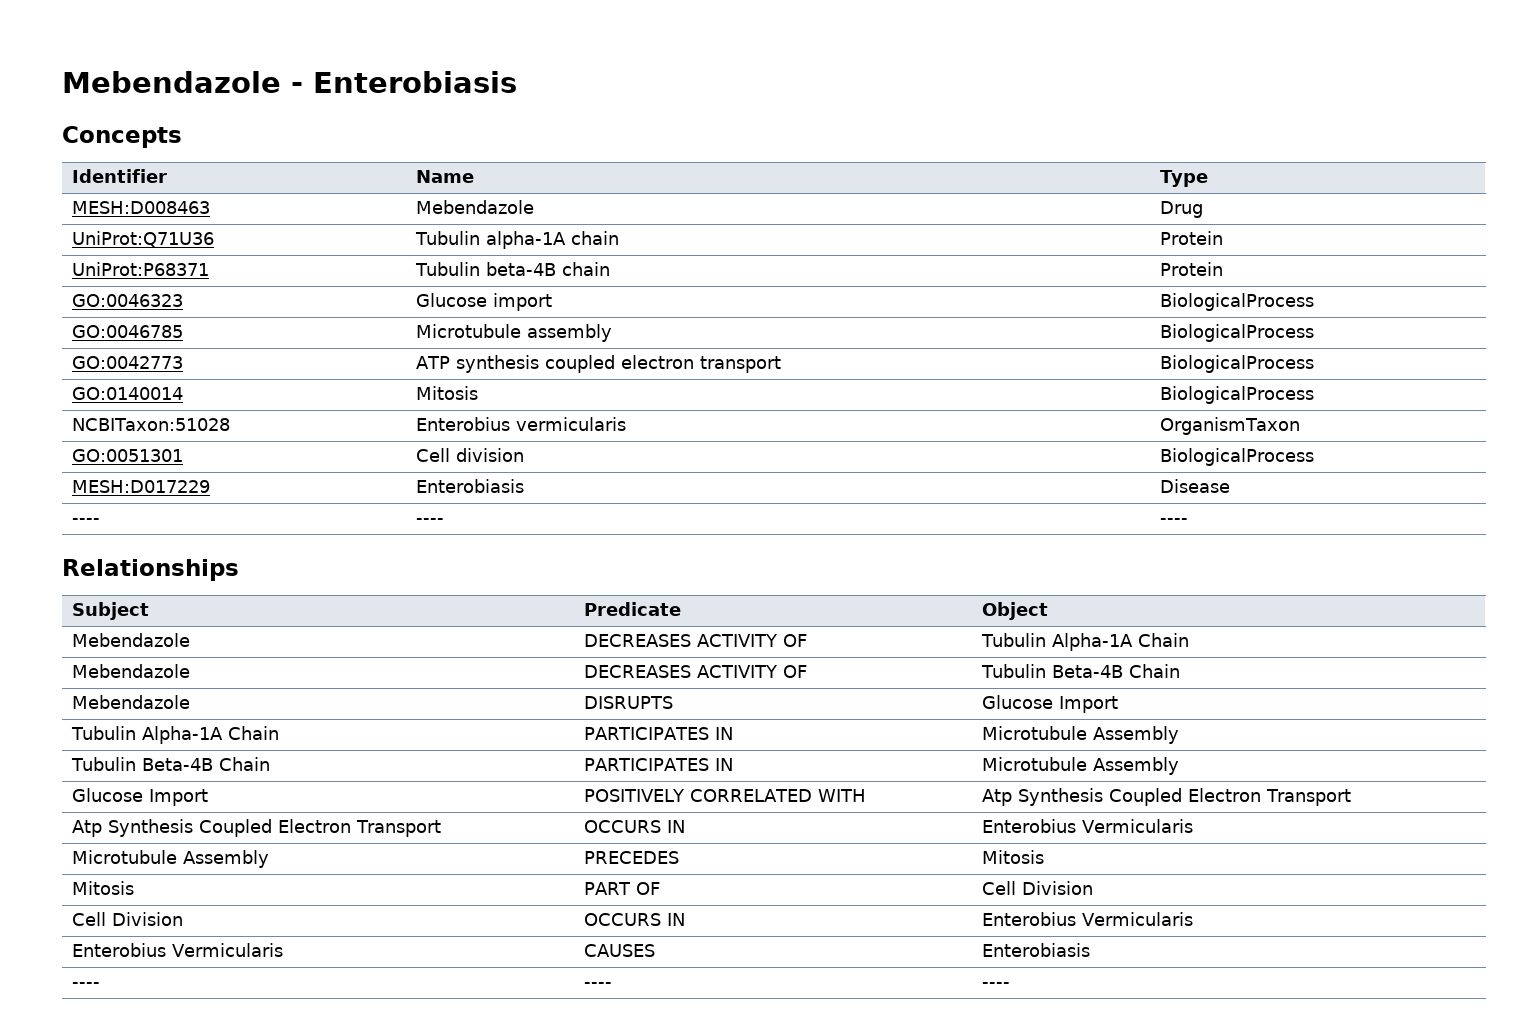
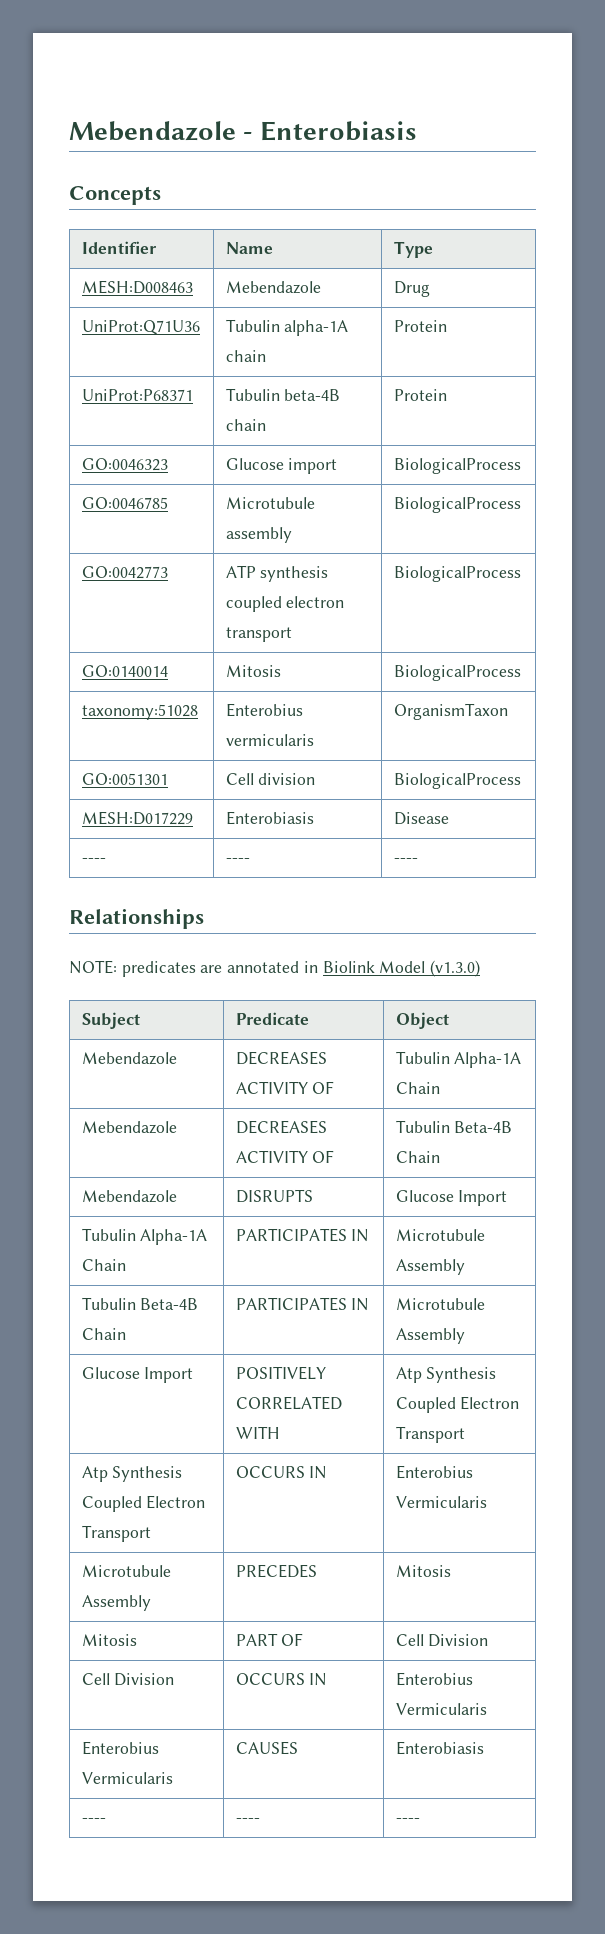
- NCBITaxon:51028 | Enterobius vermicularis | OrganismTaxon
+ taxonomy:51028 | Enterobius vermicularis | OrganismTaxon
+ NOTE: predicates are annotated in Biolink Model (v1.3.0)

